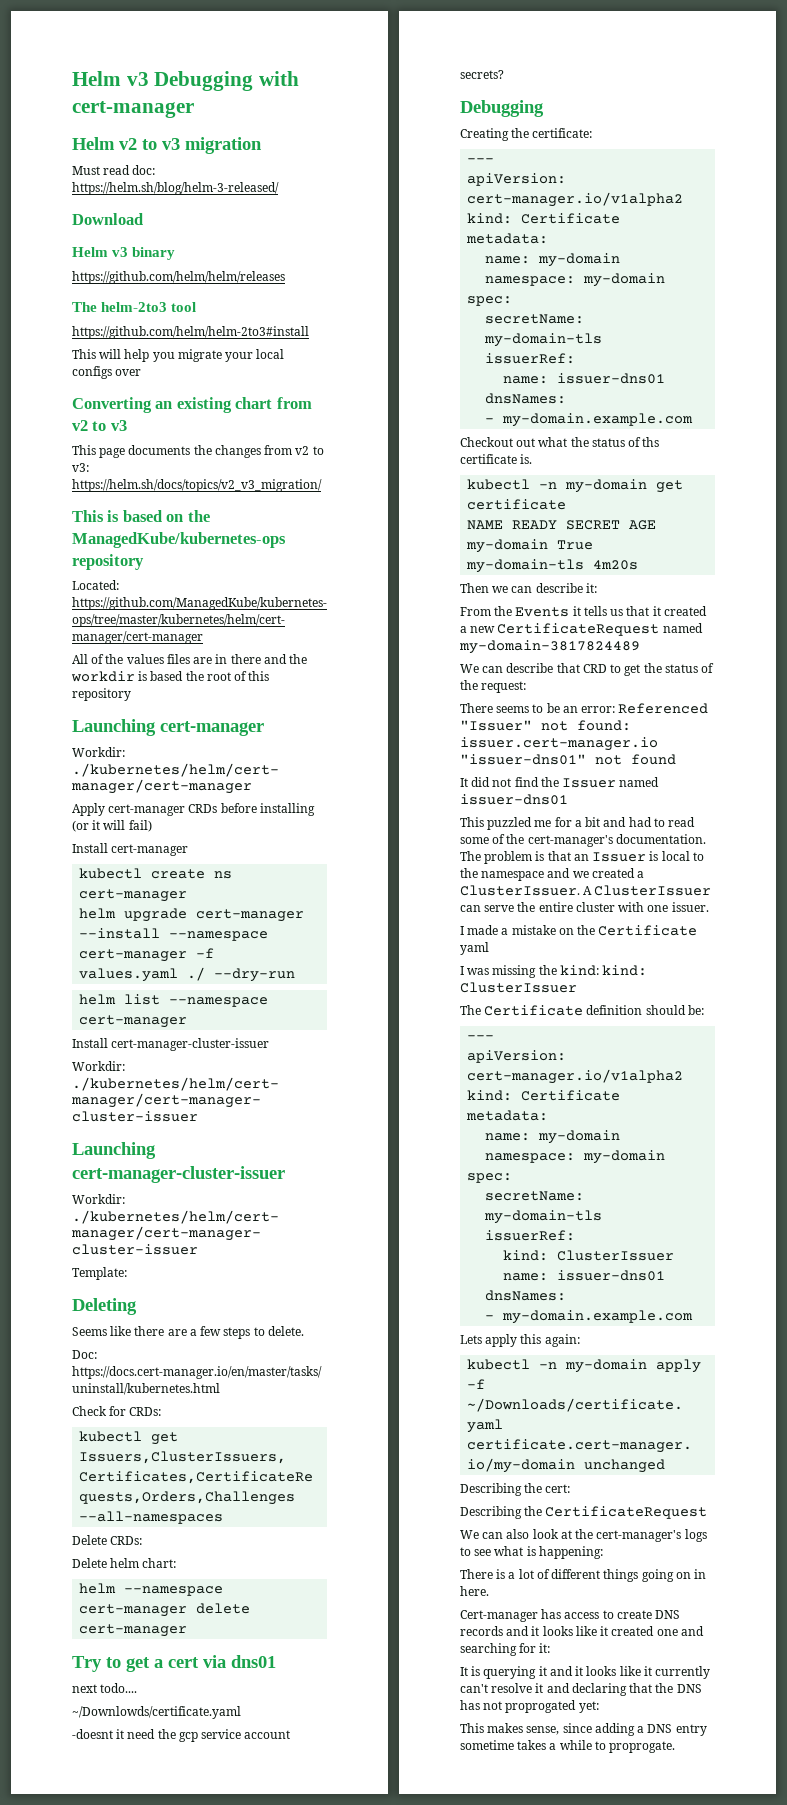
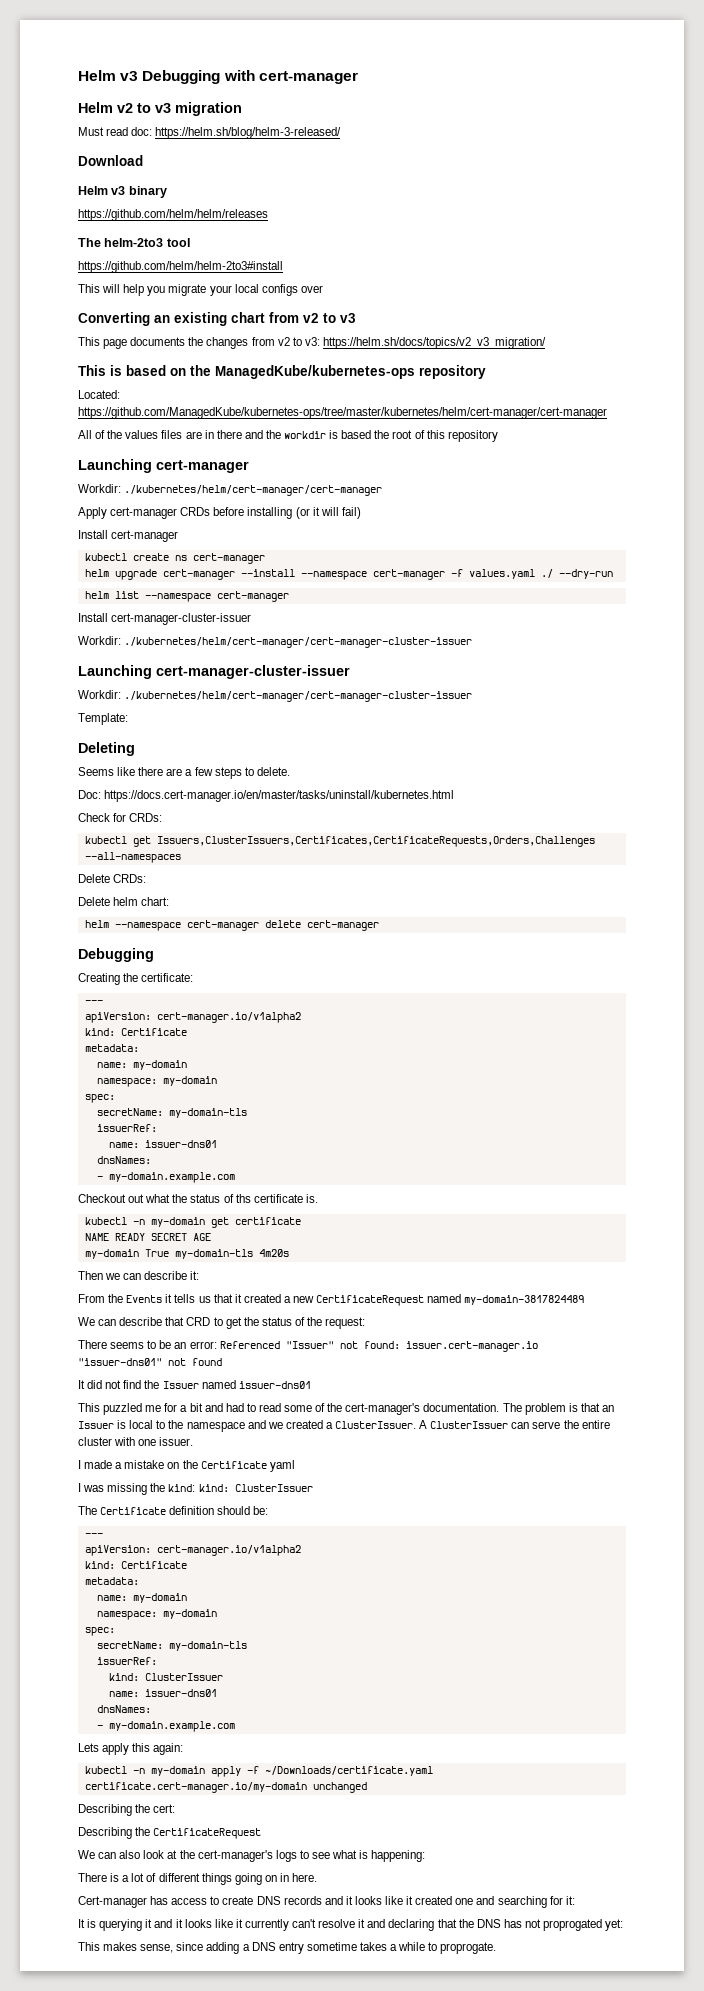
- Try to get a cert via dns01
- next todo....
- ~/Downlowds/certificate.yaml
- -doesnt it need the gcp service account secrets?

